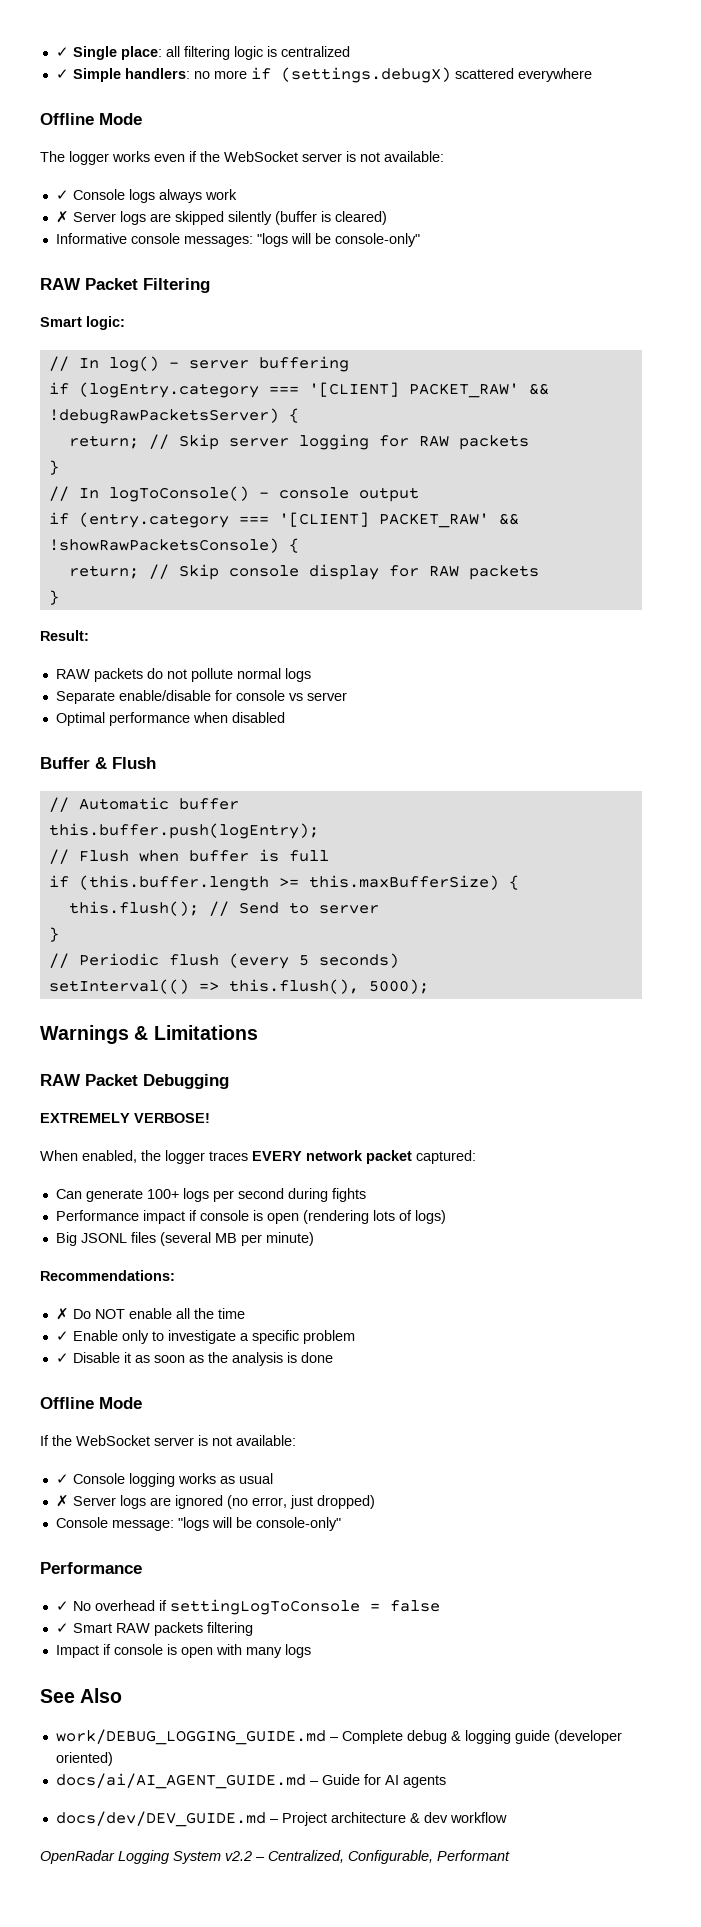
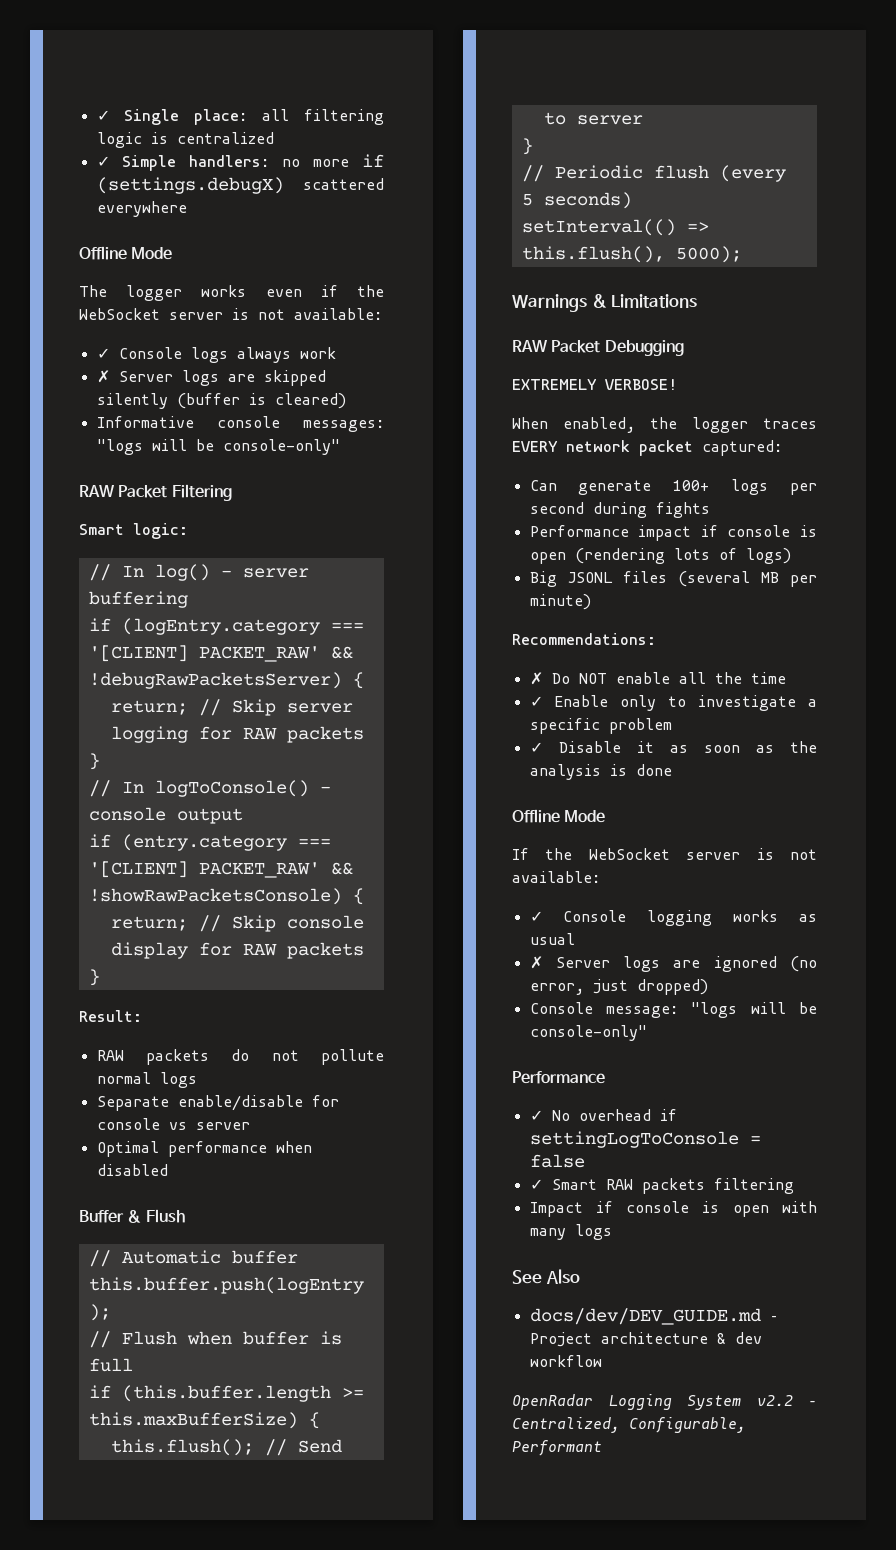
- work/DEBUG_LOGGING_GUIDE.md – Complete debug & logging guide (developer oriented)
- docs/ai/AI_AGENT_GUIDE.md – Guide for AI agents

